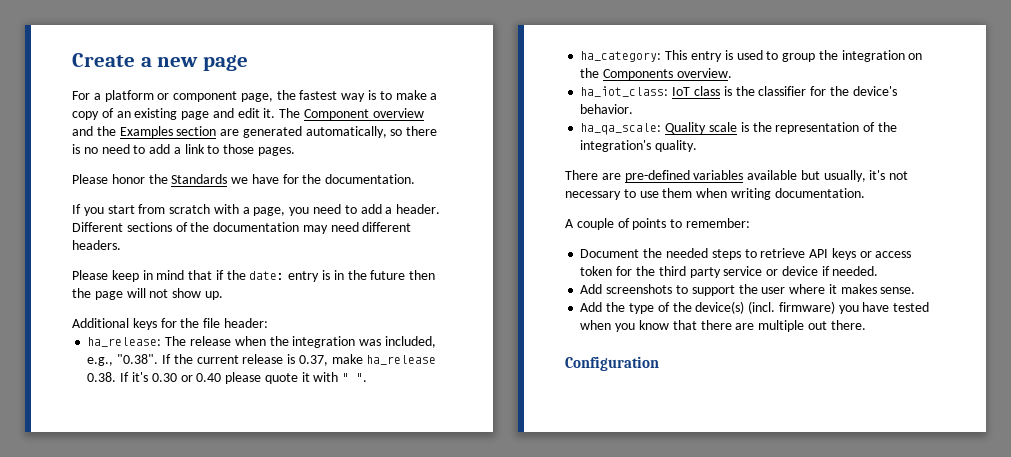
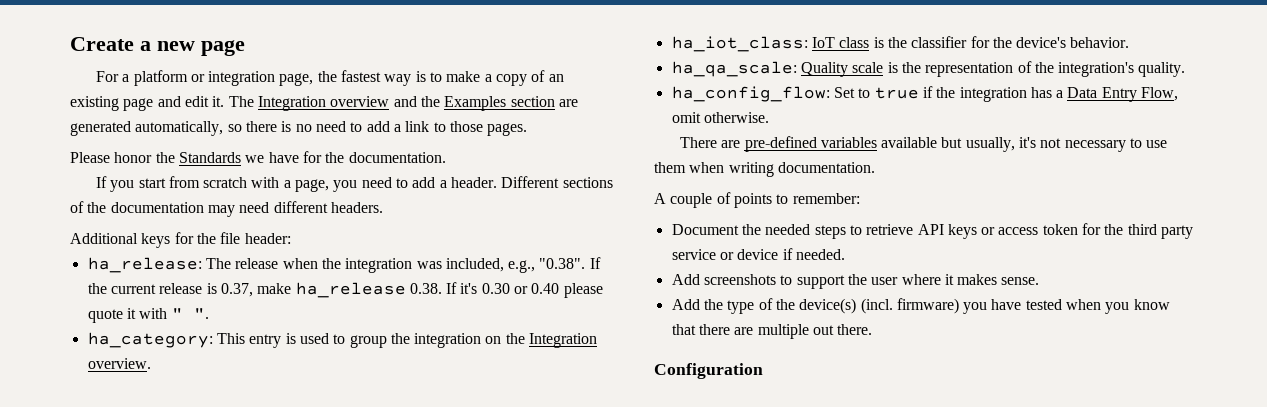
- For a platform or component page, the fastest way is to make a copy of an existing page and edit it.
+ For a platform or integration page, the fastest way is to make a copy of an existing page and edit it.
- The Component overview and the Examples section are generated automatically, so there is no need to add a link to those pages.
+ The Integration overview and the Examples section are generated automatically, so there is no need to add a link to those pages.
- Please keep in mind that if the date: entry is in the future then the page will not show up.
- ha_category: This entry is used to group the integration on the Components overview.
+ ha_category: This entry is used to group the integration on the Integration overview.
+ ha_config_flow: Set to true if the integration has a Data Entry Flow, omit otherwise.

